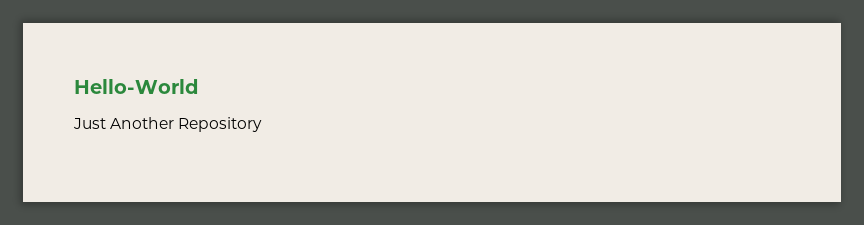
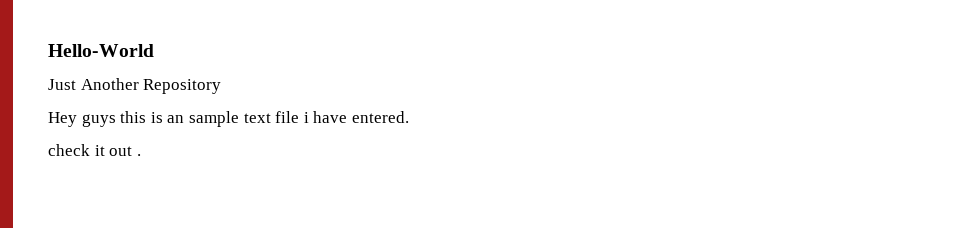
+ Hey guys this is an sample text file i have entered.
+ check it out .

